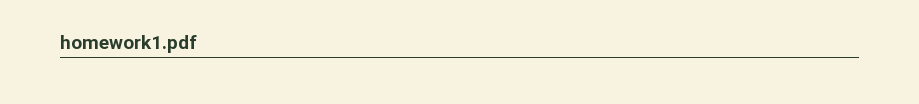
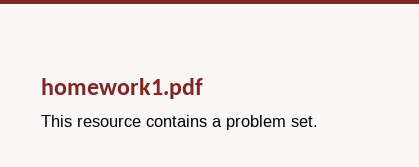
+ This resource contains a problem set.

